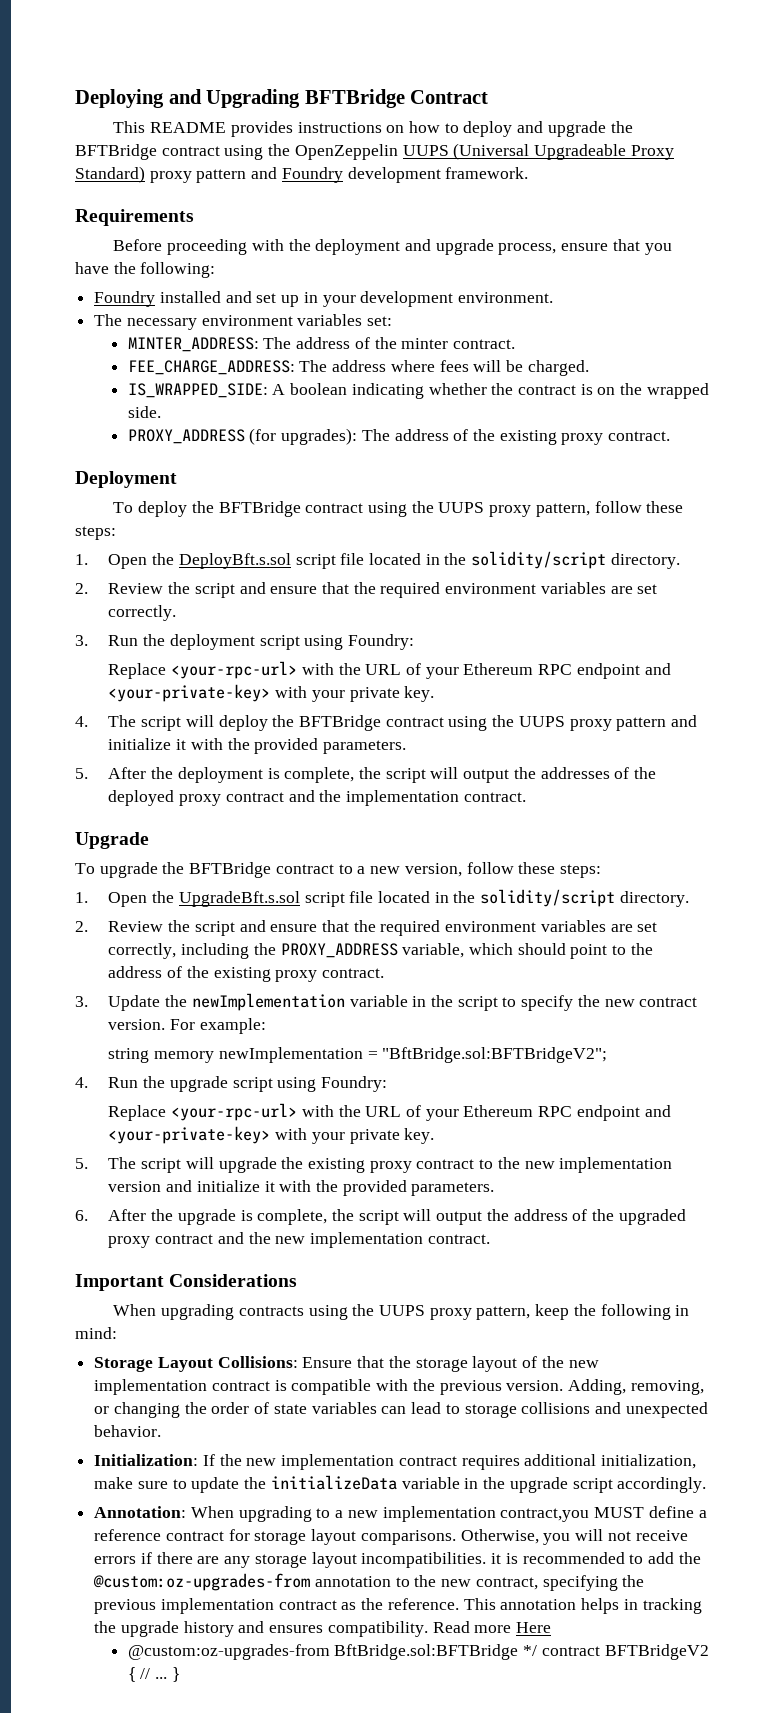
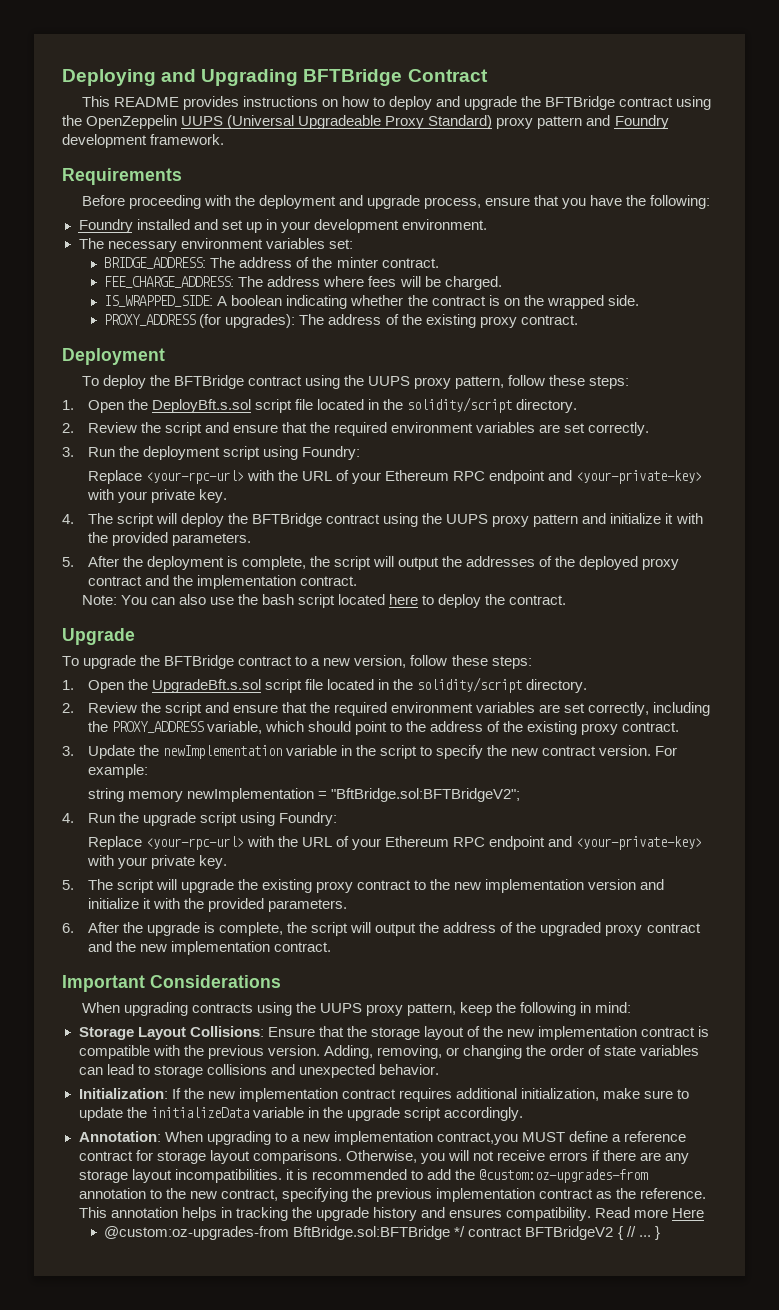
- MINTER_ADDRESS: The address of the minter contract.
+ BRIDGE_ADDRESS: The address of the minter contract.
+ Note: You can also use the bash script located here to deploy the contract.

